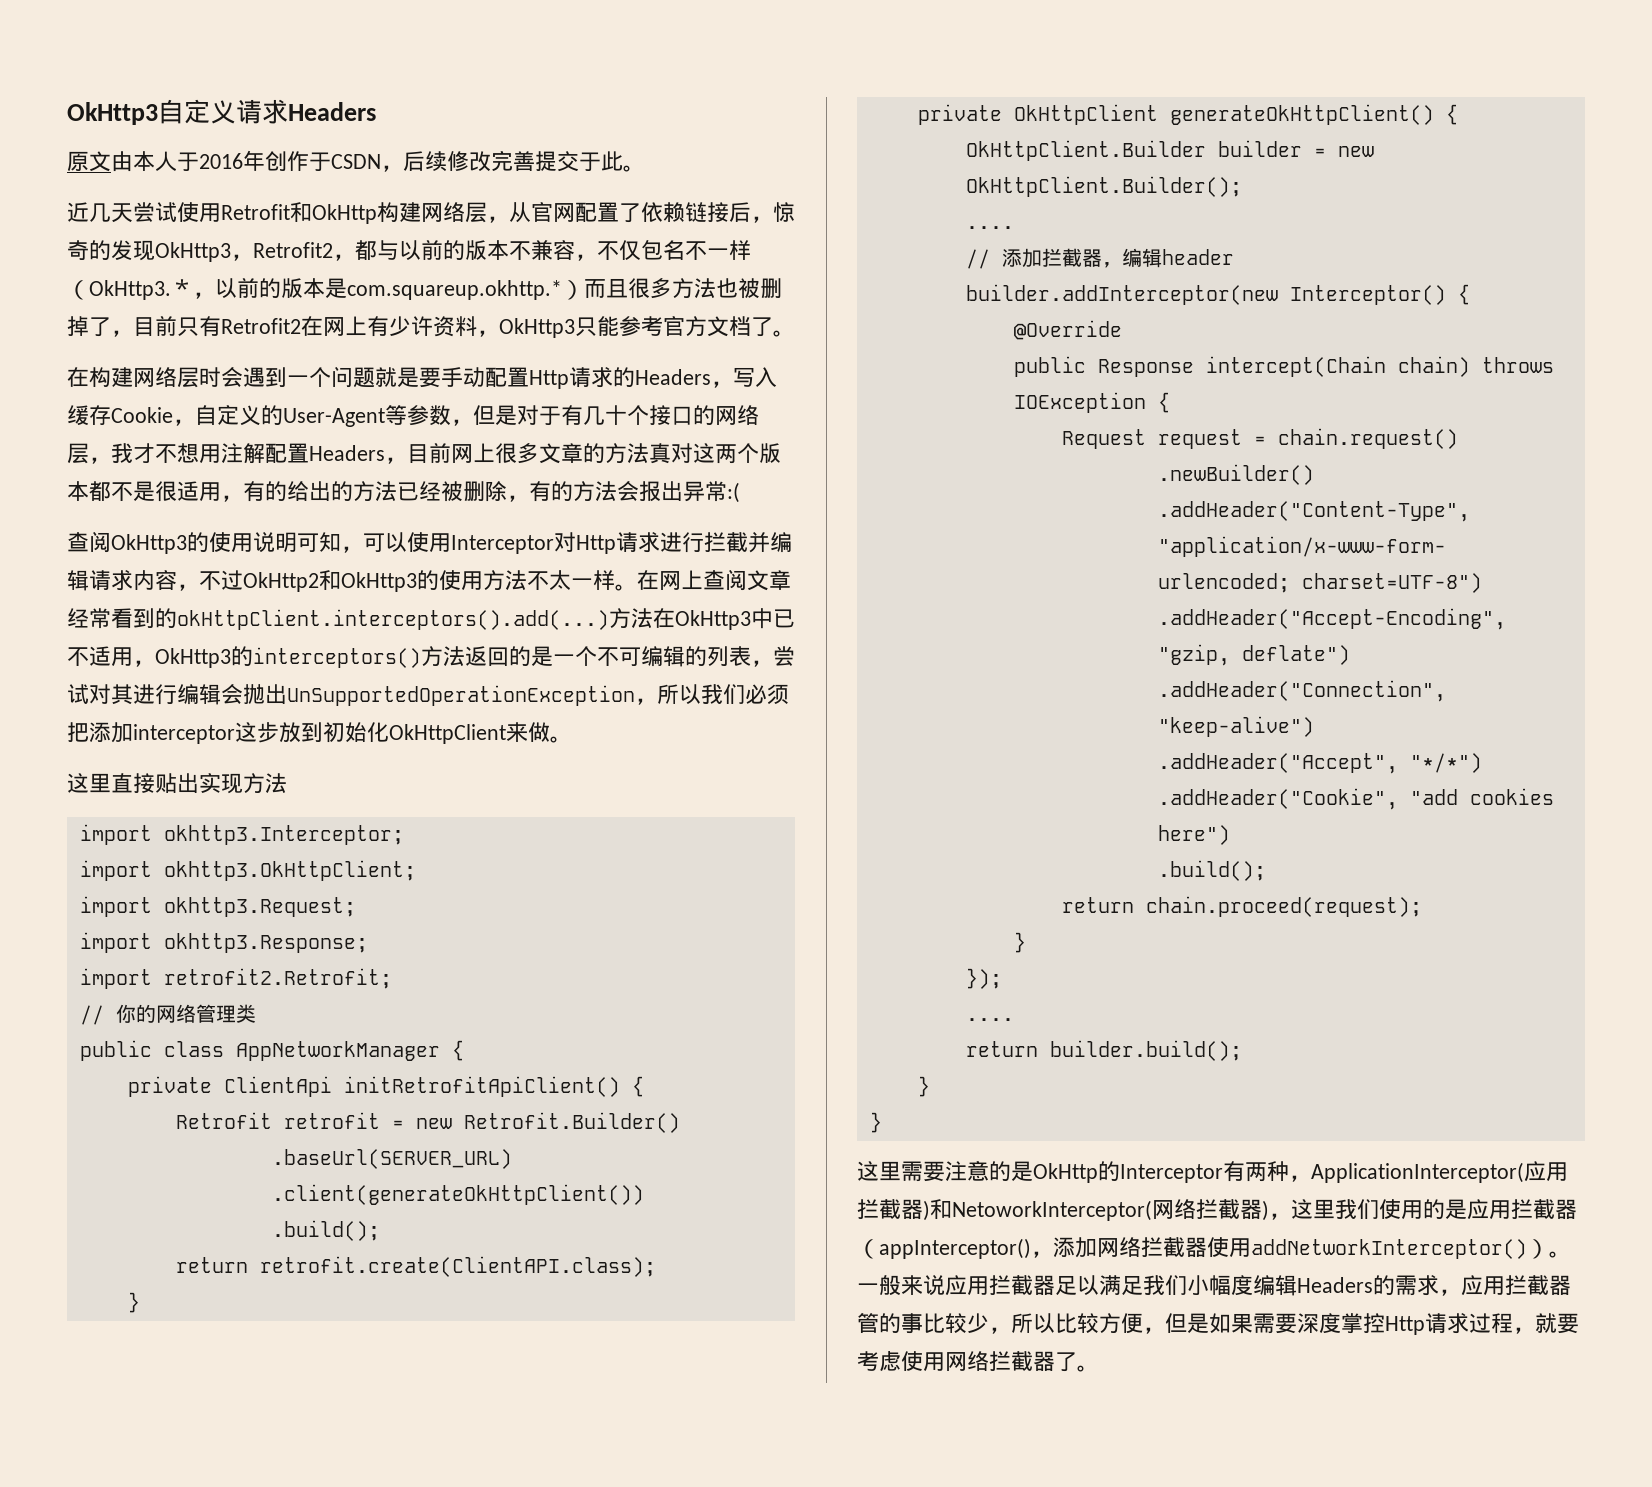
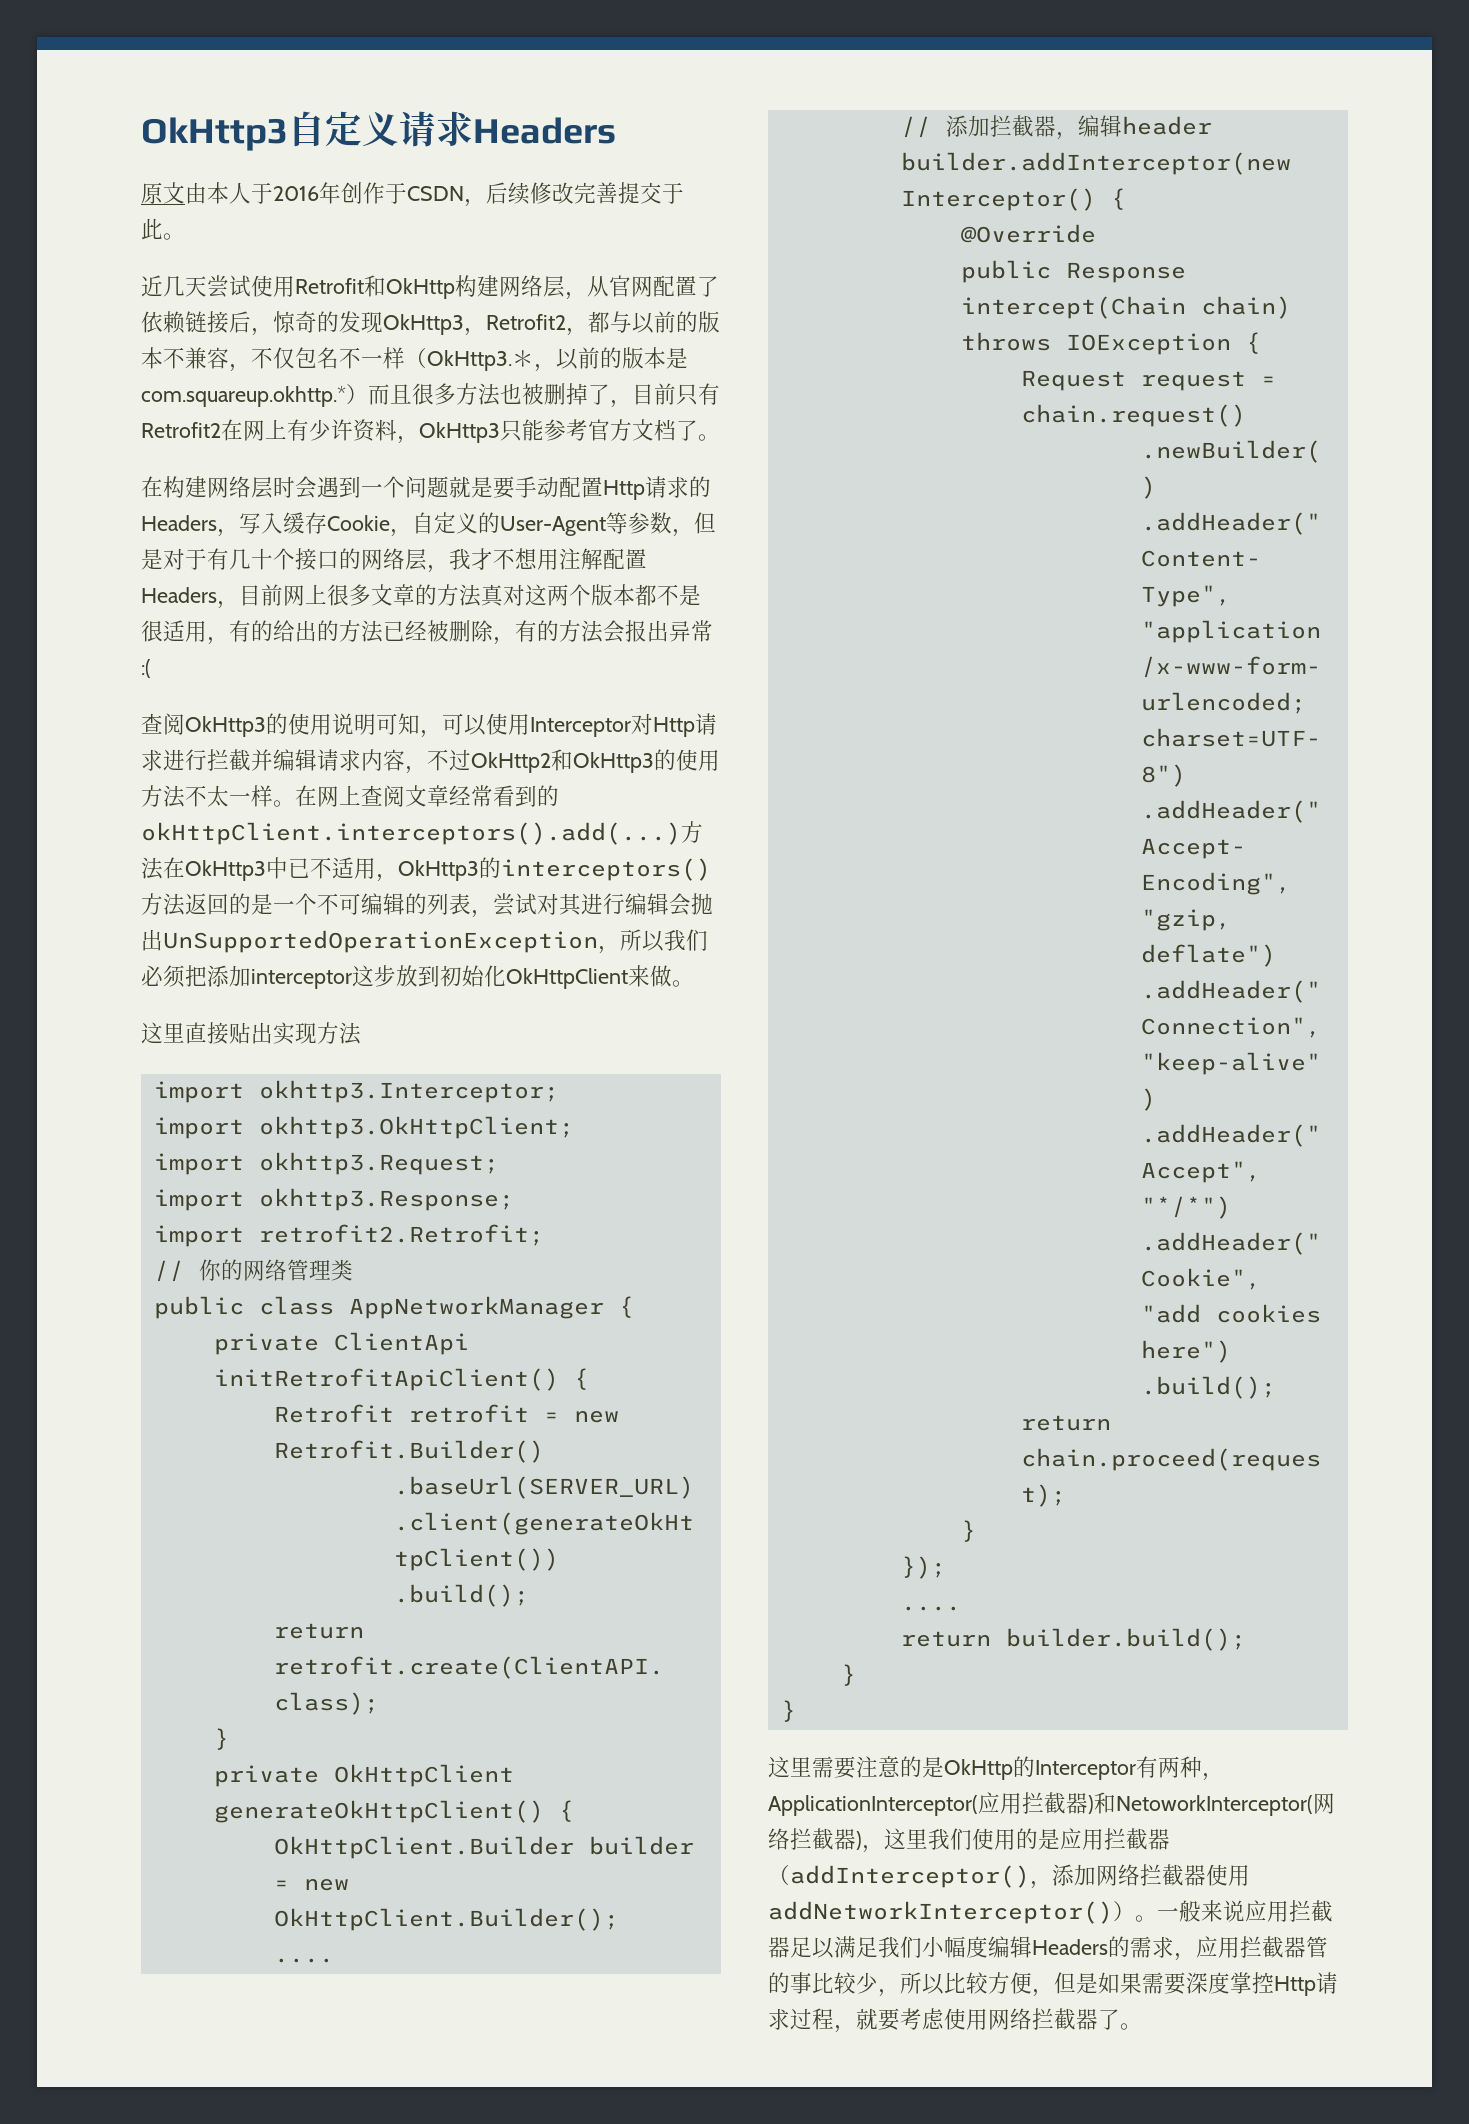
- 这里需要注意的是OkHttp的Interceptor有两种，ApplicationInterceptor(应用拦截器)和NetoworkInterceptor(网络拦截器)，这里我们使用的是应用拦截器（appInterceptor()，添加网络拦截器使用addNetworkInterceptor()）。
+ 这里需要注意的是OkHttp的Interceptor有两种，ApplicationInterceptor(应用拦截器)和NetoworkInterceptor(网络拦截器)，这里我们使用的是应用拦截器（addInterceptor()，添加网络拦截器使用addNetworkInterceptor()）。

